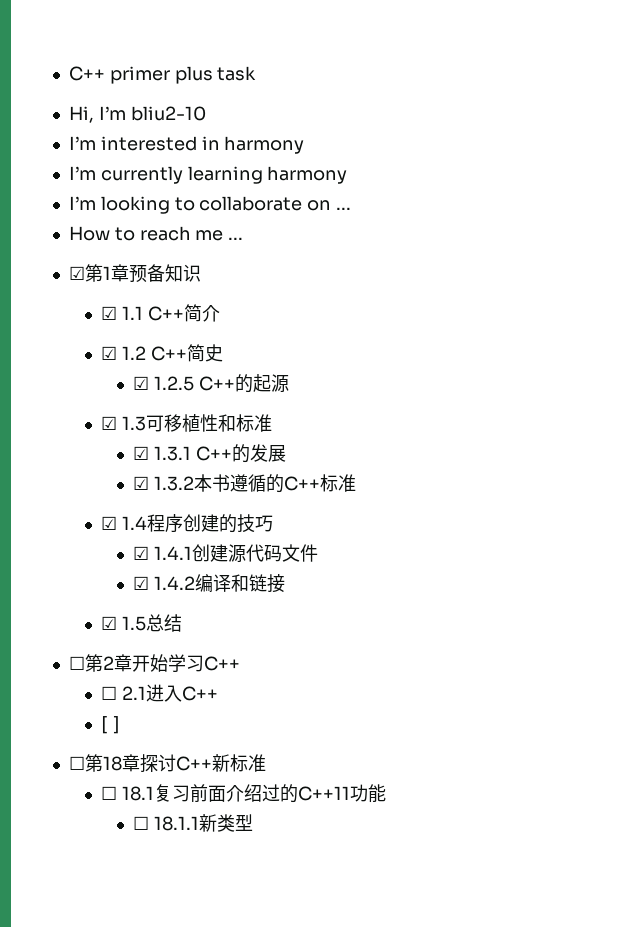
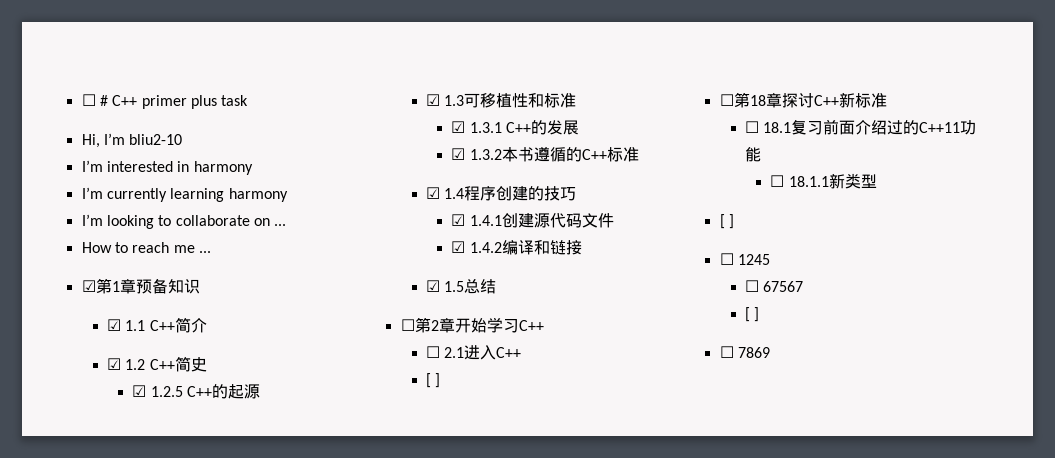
- C++ primer plus task
+ ☐ # C++ primer plus task
  ☐ 18.1.1新类型
+ [ ]
+ ☐ 1245
+ ☐ 67567
+ [ ]
+ ☐ 7869

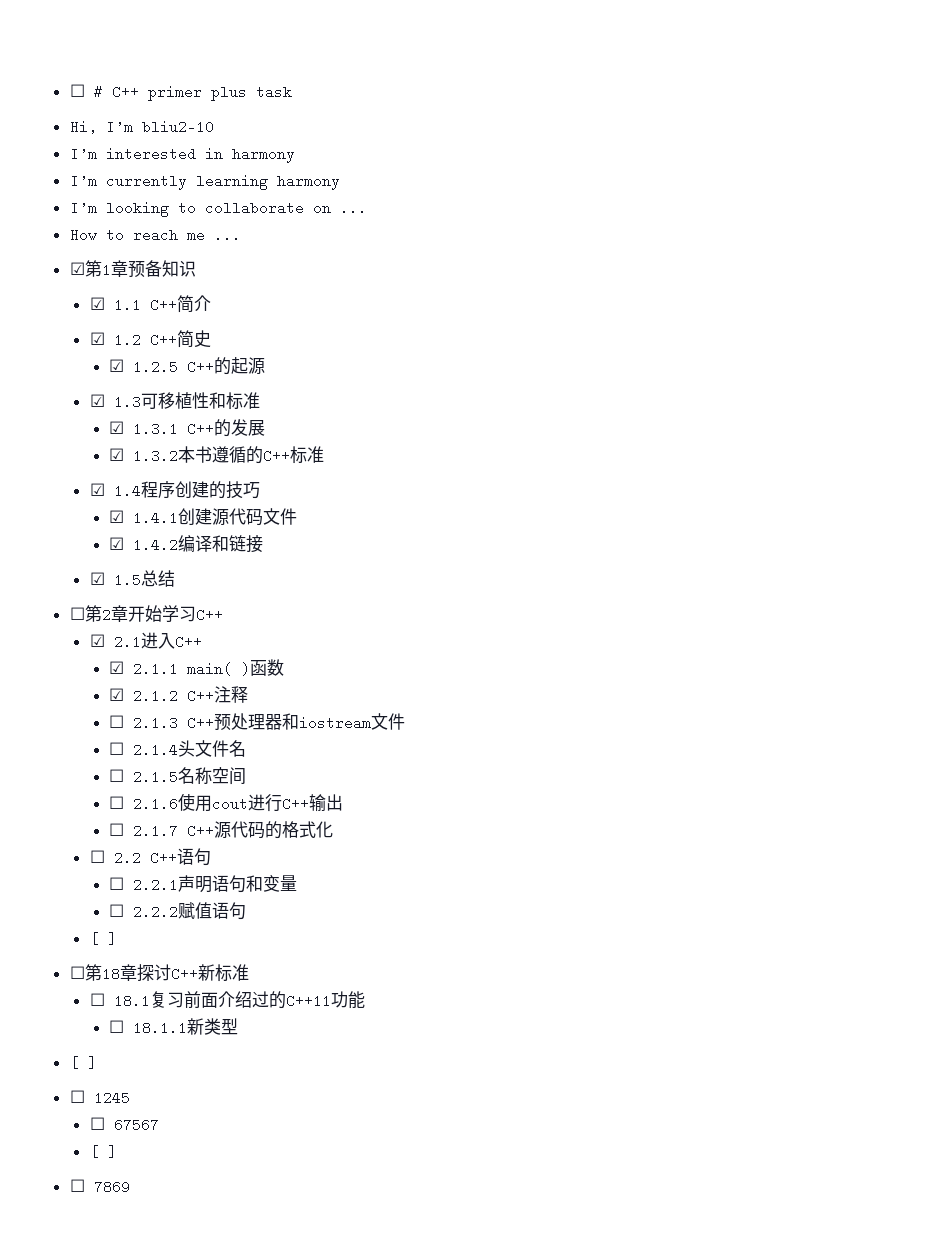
- ☐ 2.1进入C++
+ ☑ 2.1进入C++
+ ☑ 2.1.1 main( )函数
+ ☑ 2.1.2 C++注释
+ ☐ 2.1.3 C++预处理器和iostream文件
+ ☐ 2.1.4头文件名
+ ☐ 2.1.5名称空间
+ ☐ 2.1.6使用cout进行C++输出
+ ☐ 2.1.7 C++源代码的格式化
+ ☐ 2.2 C++语句
+ ☐ 2.2.1声明语句和变量
+ ☐ 2.2.2赋值语句

